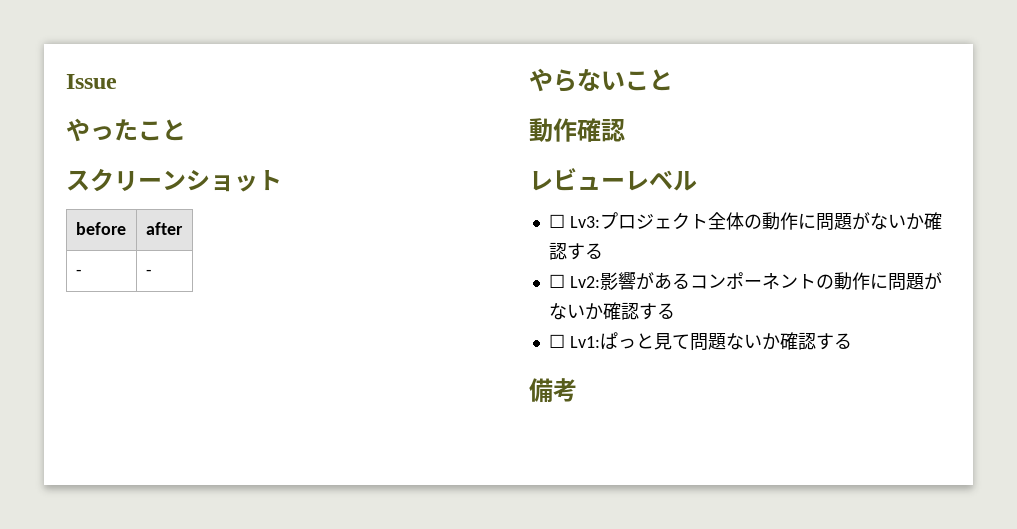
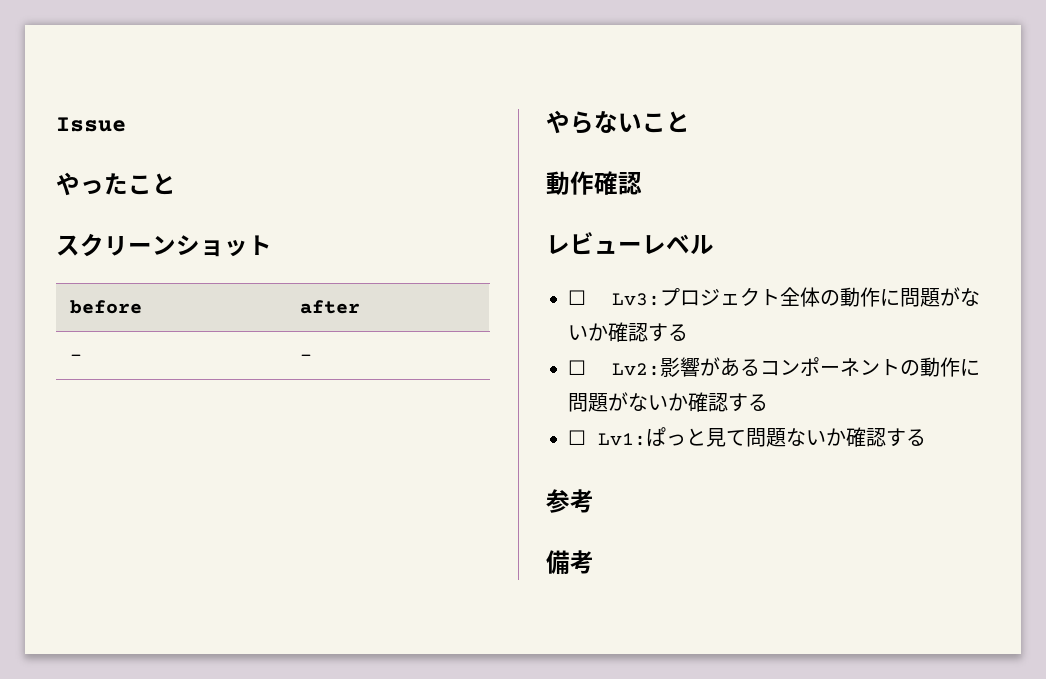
+ 参考

